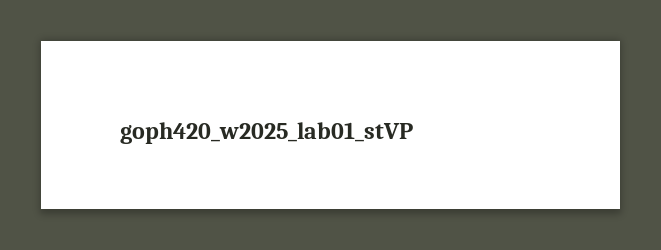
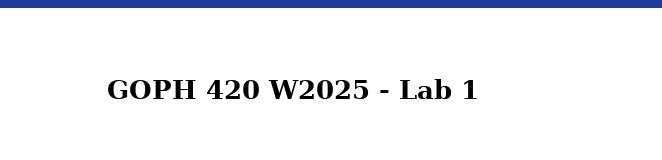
- goph420_w2025_lab01_stVP
+ GOPH 420 W2025 - Lab 1

